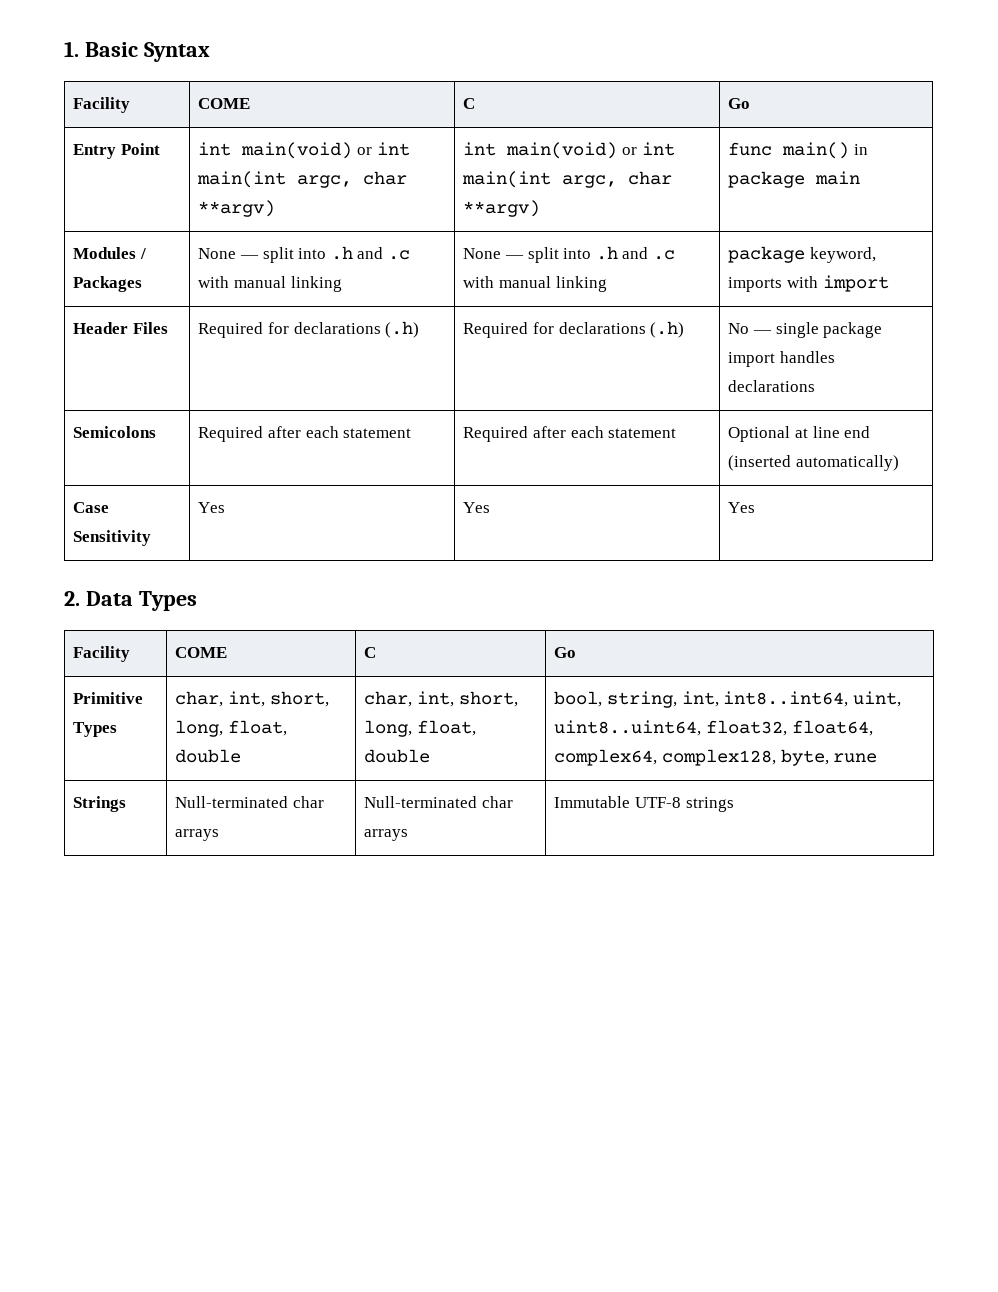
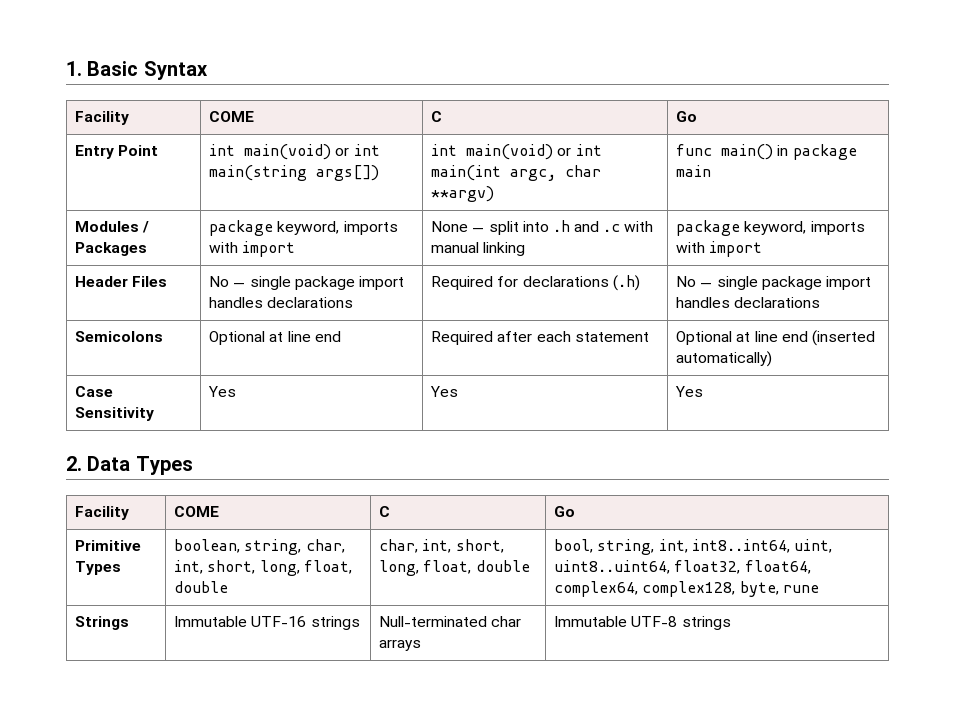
- Entry Point | int main(void) or int main(int argc, char **argv) | int main(void) or int main(int argc, char **argv) | func main() in package main
+ Entry Point | int main(void) or int main(string args[]) | int main(void) or int main(int argc, char **argv) | func main() in package main
- Modules / Packages | None — split into .h and .c with manual linking | None — split into .h and .c with manual linking | package keyword, imports with import
+ Modules / Packages | package keyword, imports with import | None — split into .h and .c with manual linking | package keyword, imports with import
- Header Files | Required for declarations (.h) | Required for declarations (.h) | No — single package import handles declarations
+ Header Files | No — single package import handles declarations | Required for declarations (.h) | No — single package import handles declarations
- Semicolons | Required after each statement | Required after each statement | Optional at line end (inserted automatically)
+ Semicolons | Optional at line end | Required after each statement | Optional at line end (inserted automatically)
- Primitive Types | char, int, short, long, float, double | char, int, short, long, float, double | bool, string, int, int8..int64, uint, uint8..uint64, float32, float64, complex64, complex128, byte, rune
+ Primitive Types | boolean, string, char, int, short, long, float, double | char, int, short, long, float, double | bool, string, int, int8..int64, uint, uint8..uint64, float32, float64, complex64, complex128, byte, rune
- Strings | Null-terminated char arrays | Null-terminated char arrays | Immutable UTF-8 strings
+ Strings | Immutable UTF-16 strings | Null-terminated char arrays | Immutable UTF-8 strings

